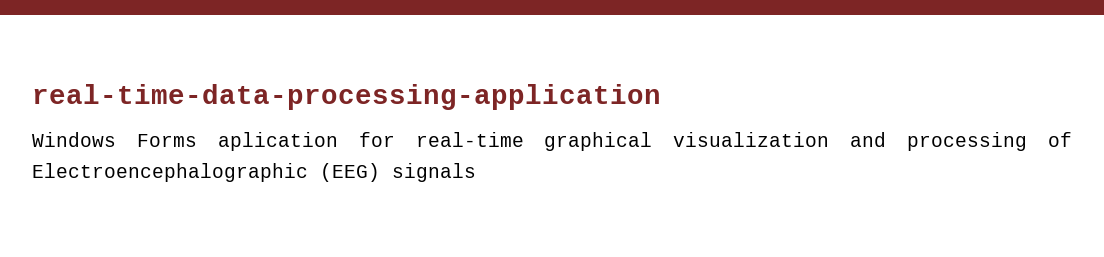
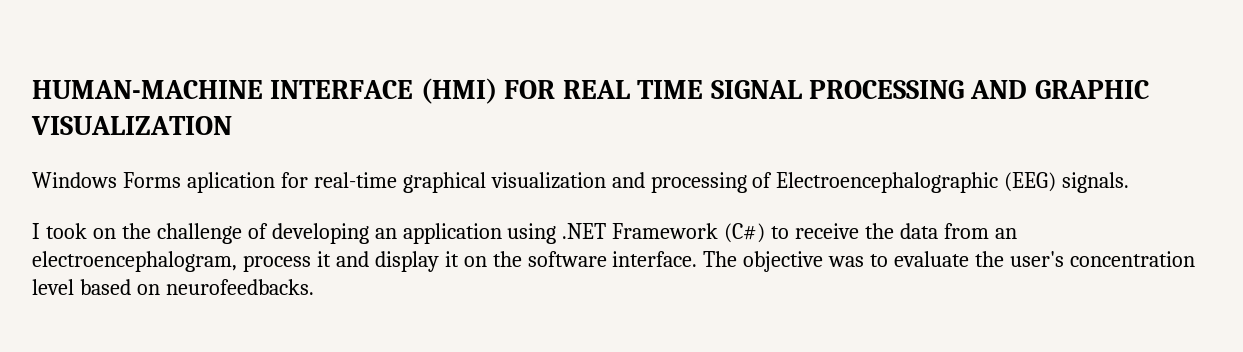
- real-time-data-processing-application
+ HUMAN-MACHINE INTERFACE (HMI) FOR REAL TIME SIGNAL PROCESSING AND GRAPHIC VISUALIZATION
- Windows Forms aplication for real-time graphical visualization and processing of Electroencephalographic (EEG) signals
+ Windows Forms aplication for real-time graphical visualization and processing of Electroencephalographic (EEG) signals.
+ I took on the challenge of developing an application using .NET Framework (C#) to receive the data from an electroencephalogram, process it and display it on the software interface. The objective was to evaluate the user's concentration level based on neurofeedbacks.

